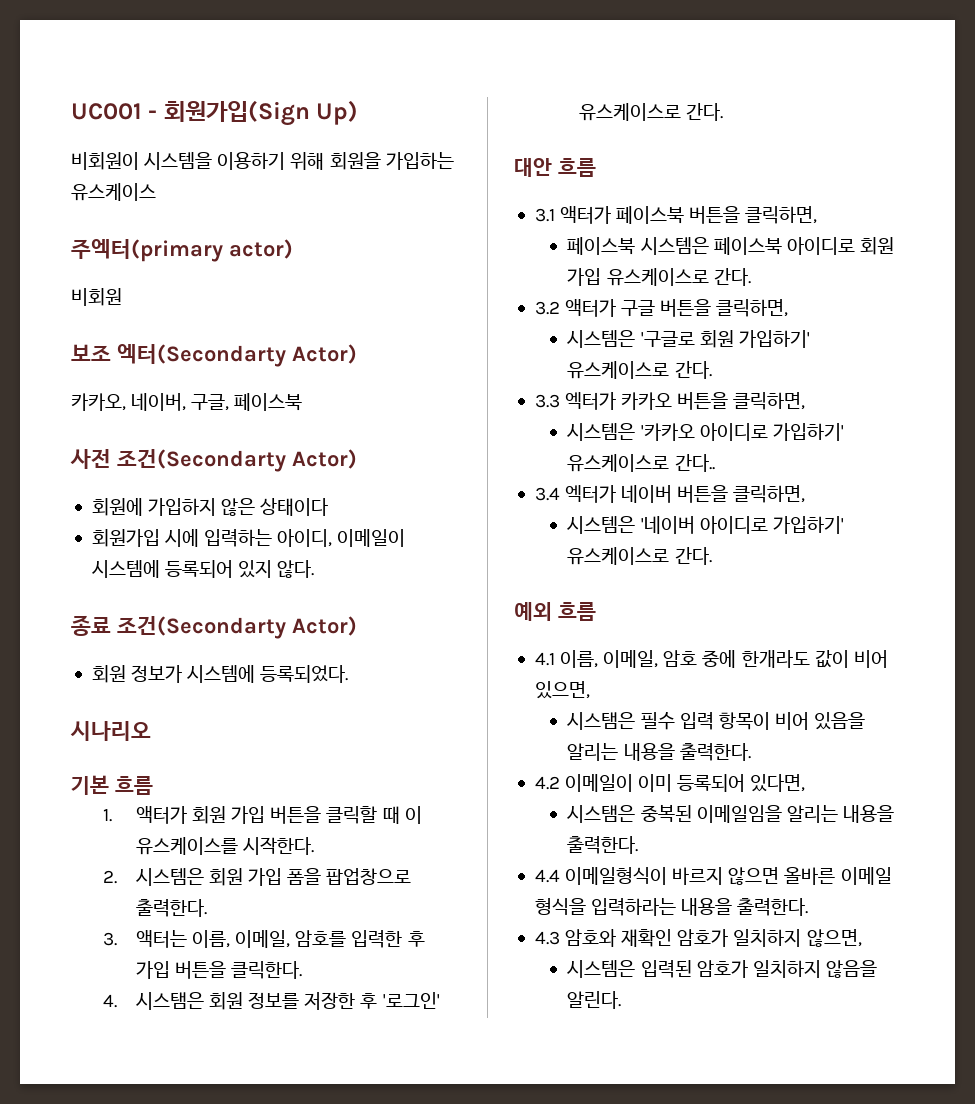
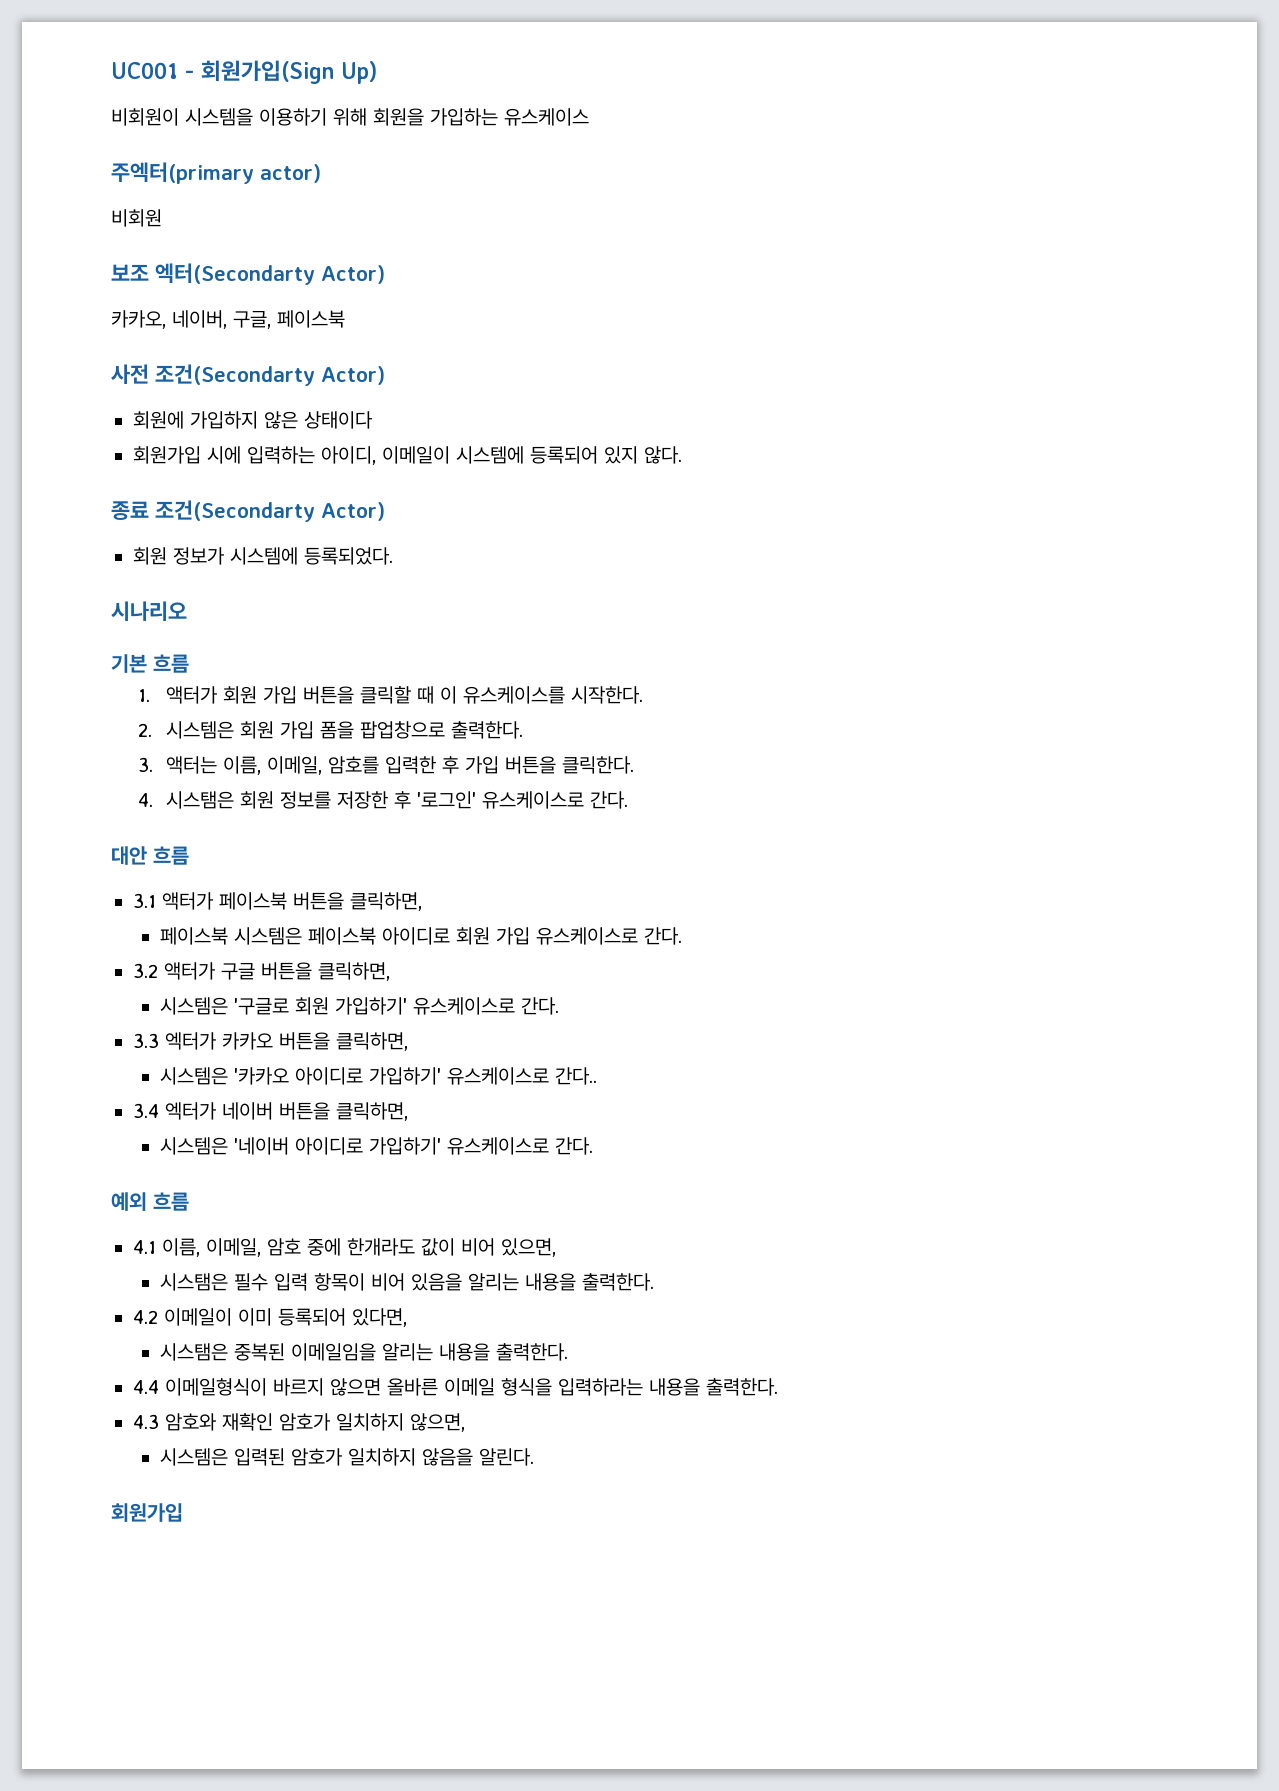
  시스템은 입력된 암호가 일치하지 않음을 알린다.
+ 회원가입

